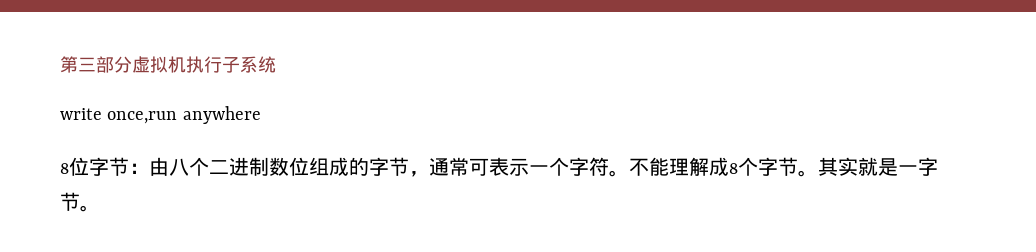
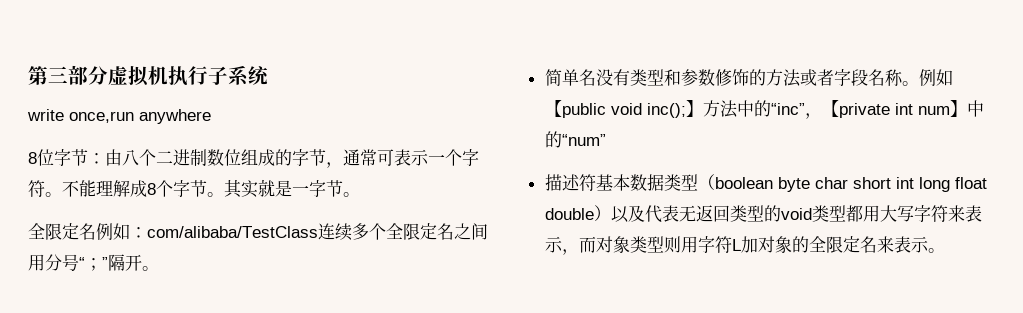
+ 全限定名例如：com/alibaba/TestClass连续多个全限定名之间用分号“；”隔开。
+ 简单名没有类型和参数修饰的方法或者字段名称。例如【public void inc();】方法中的“inc”，【private int num】中的“num”
+ 描述符基本数据类型（boolean byte char short int long float double）以及代表无返回类型的void类型都用大写字符来表示，而对象类型则用字符L加对象的全限定名来表示。

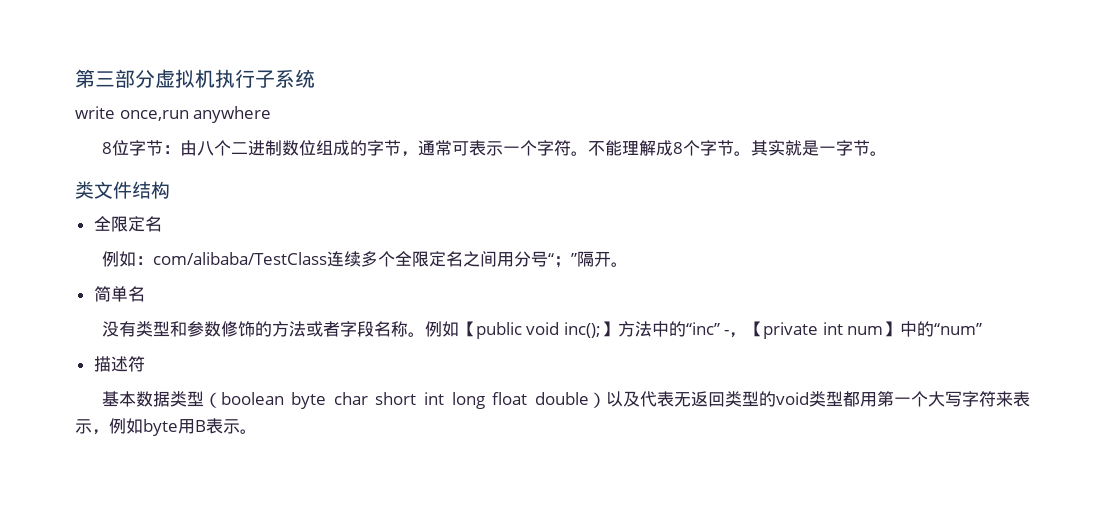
- 全限定名例如：com/alibaba/TestClass连续多个全限定名之间用分号“；”隔开。
+ 类文件结构
+ 全限定名
+ 例如：com/alibaba/TestClass连续多个全限定名之间用分号“；”隔开。
- 简单名没有类型和参数修饰的方法或者字段名称。
+ 简单名
+ 没有类型和参数修饰的方法或者字段名称。
- 例如【public void inc();】方法中的“inc”，【private int num】中的“num”
+ 例如【public void inc();】方法中的“inc” -，【private int num】中的“num”
- 描述符基本数据类型（boolean byte char short int long float double）以及代表无返回类型的void类型都用大写字符来表示，而对象类型则用字符L加对象的全限定名来表示。
+ 描述符
+ 基本数据类型（boolean byte char short int long float double）以及代表无返回类型的void类型都用第一个大写字符来表示，例如byte用B表示。

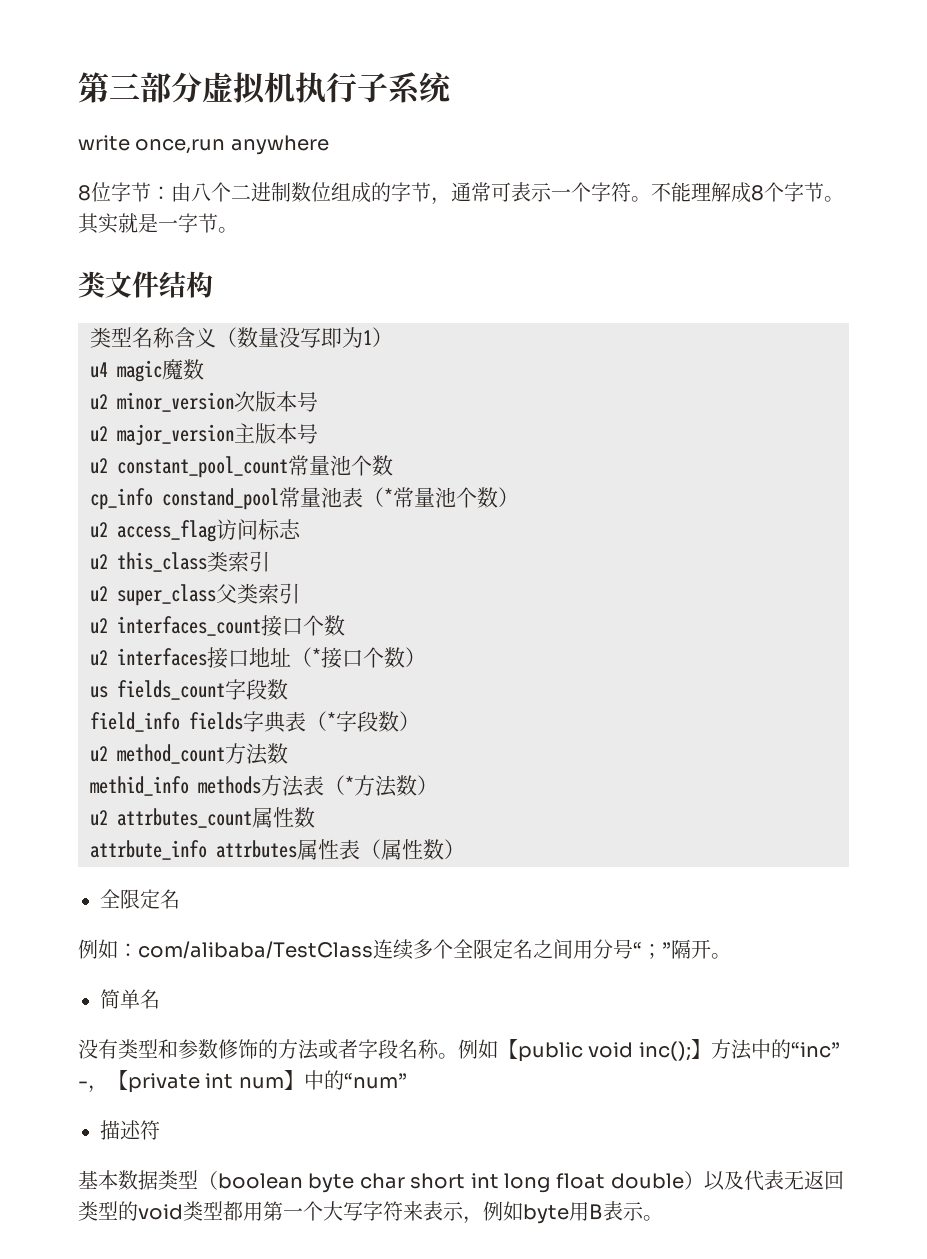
+ 类型名称含义（数量没写即为1）
+ u4 magic魔数
+ u2 minor_version次版本号
+ u2 major_version主版本号
+ u2 constant_pool_count常量池个数
+ cp_info constand_pool常量池表（*常量池个数）
+ u2 access_flag访问标志
+ u2 this_class类索引
+ u2 super_class父类索引
+ u2 interfaces_count接口个数
+ u2 interfaces接口地址（*接口个数）
+ us fields_count字段数
+ field_info fields字典表（*字段数）
+ u2 method_count方法数
+ methid_info methods方法表（*方法数）
+ u2 attrbutes_count属性数
+ attrbute_info attrbutes属性表（属性数）

